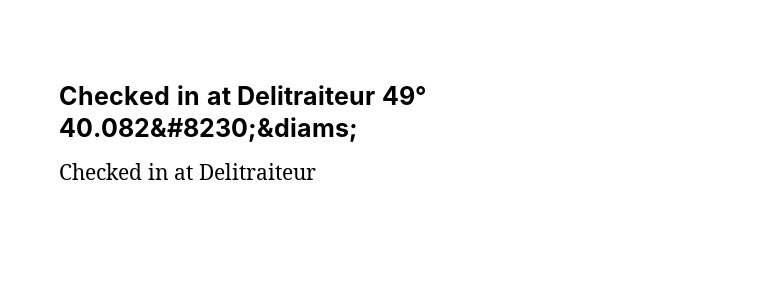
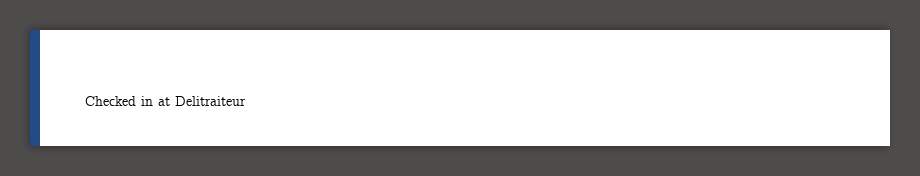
- Checked in at Delitraiteur 49° 40.082&#8230;&diams;

